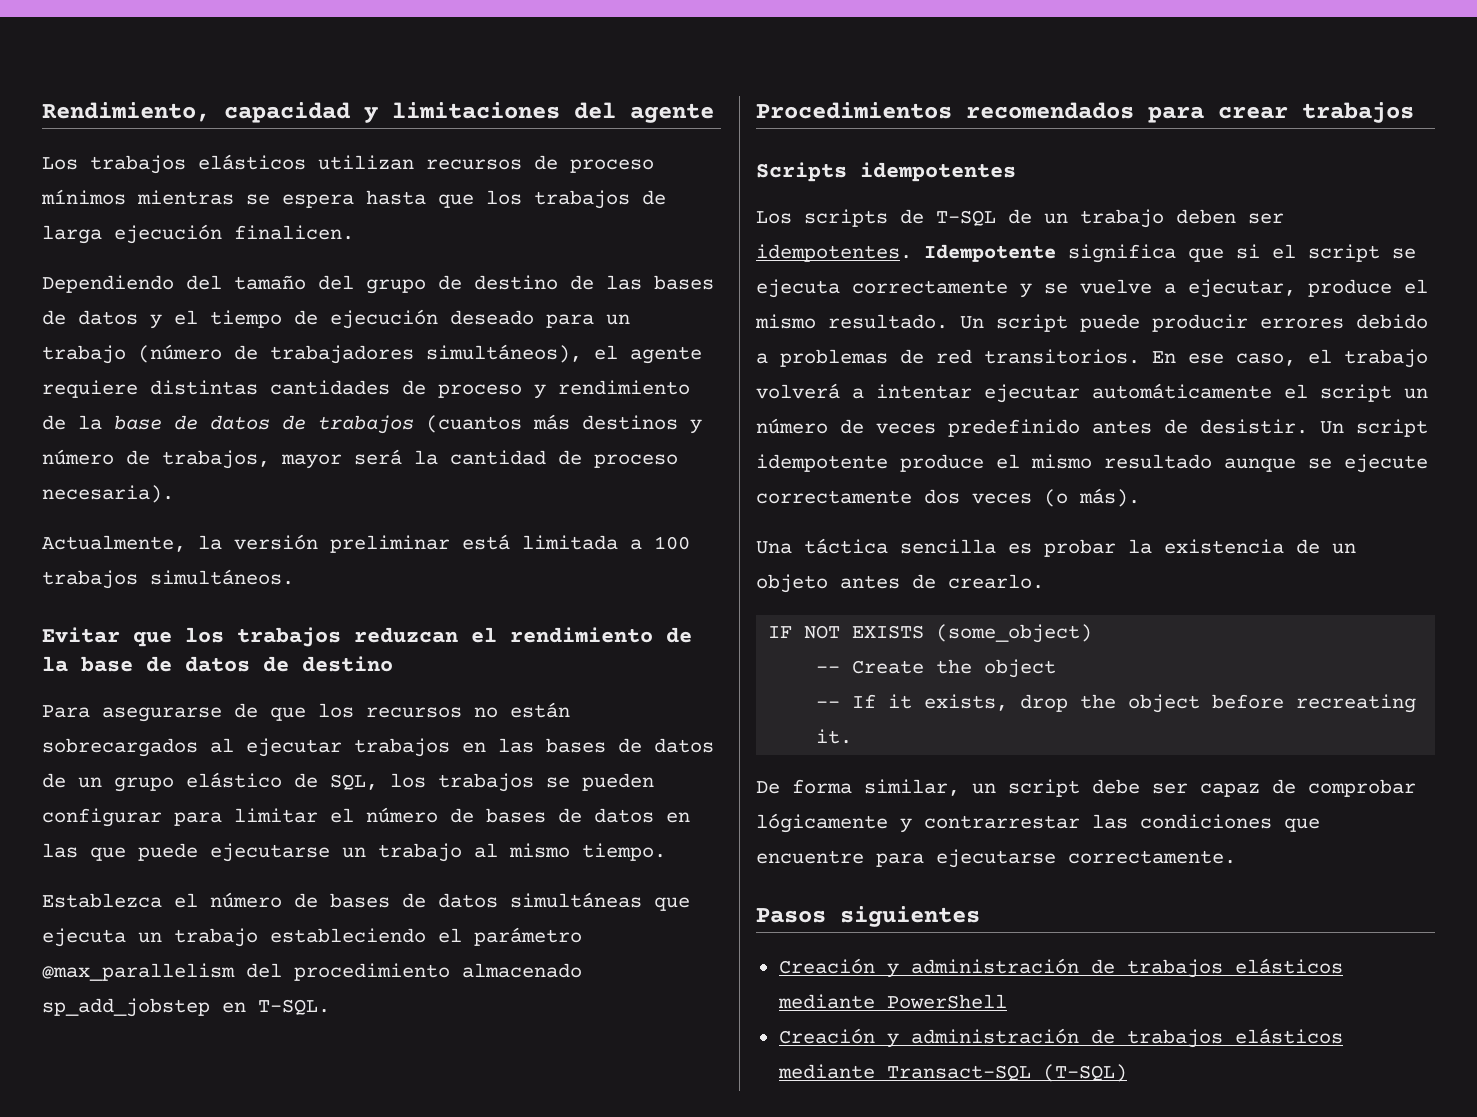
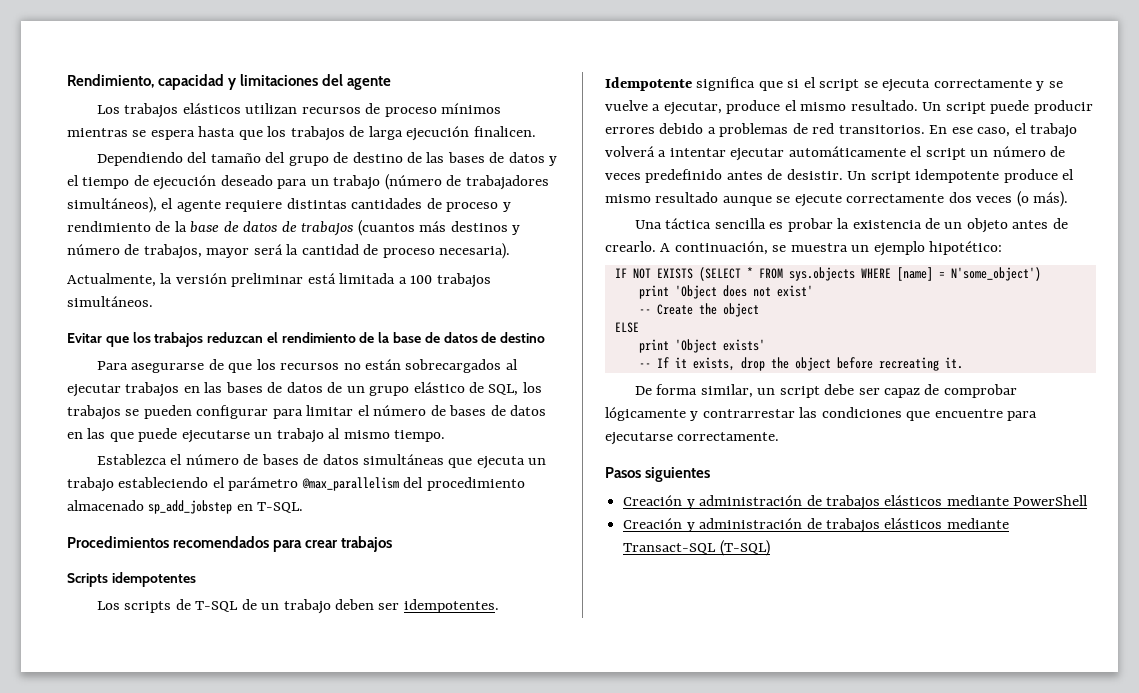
- Una táctica sencilla es probar la existencia de un objeto antes de crearlo.
- IF NOT EXISTS (some_object)
+ Una táctica sencilla es probar la existencia de un objeto antes de crearlo. A continuación, se muestra un ejemplo hipotético:
+ IF NOT EXISTS (SELECT * FROM sys.objects WHERE [name] = N'some_object')
+ print 'Object does not exist'
+ ELSE
+ print 'Object exists'

